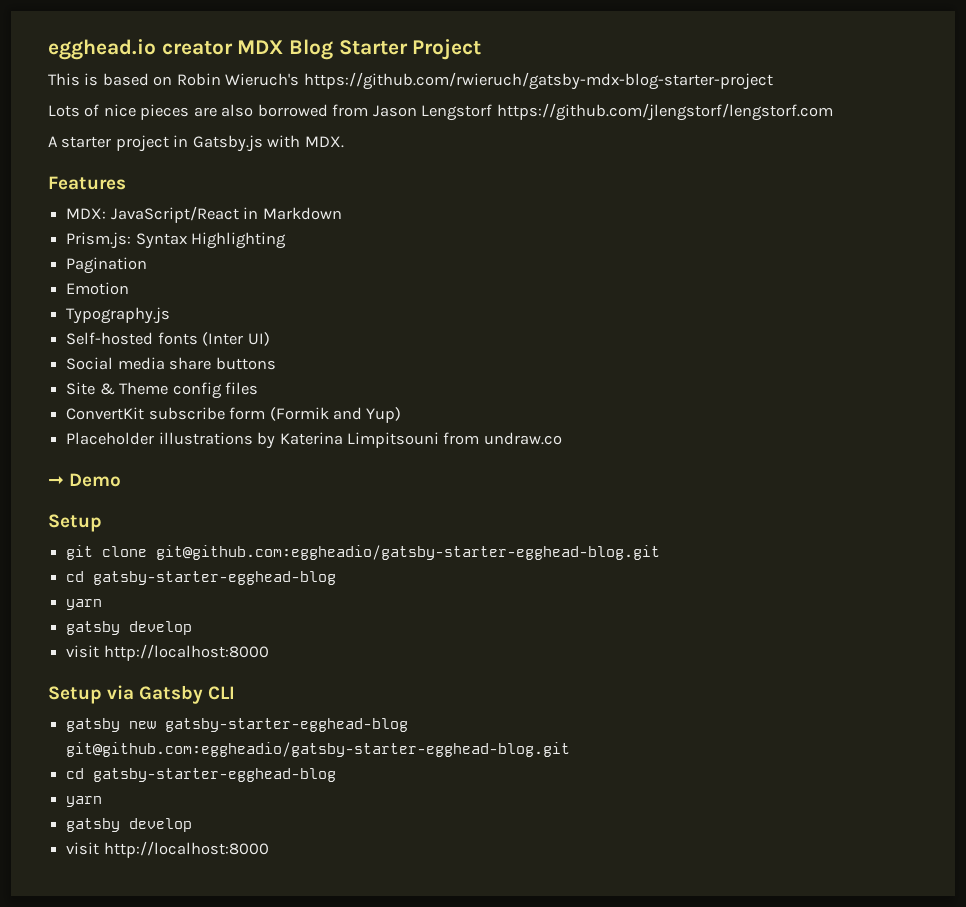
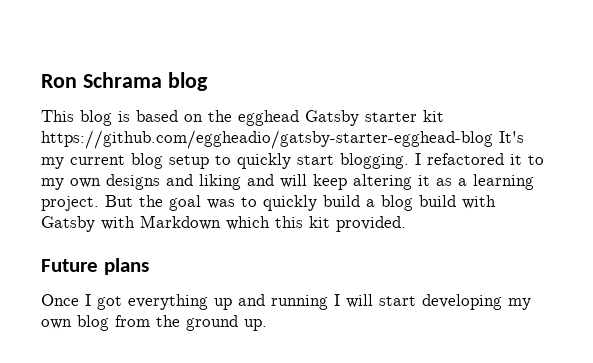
- egghead.io creator MDX Blog Starter Project
+ Ron Schrama blog
- This is based on Robin Wieruch's https://github.com/rwieruch/gatsby-mdx-blog-starter-project
- Lots of nice pieces are also borrowed from Jason Lengstorf https://github.com/jlengstorf/lengstorf.com
- A starter project in Gatsby.js with MDX.
- Features
- MDX: JavaScript/React in Markdown
- Prism.js: Syntax Highlighting
- Pagination
- Emotion
- Typography.js
- Self-hosted fonts (Inter UI)
- Social media share buttons
- Site & Theme config files
- ConvertKit subscribe form (Formik and Yup)
- Placeholder illustrations by Katerina Limpitsouni from undraw.co
- ➞ Demo
- Setup
- git clone git@github.com:eggheadio/gatsby-starter-egghead-blog.git
- cd gatsby-starter-egghead-blog
- yarn
- gatsby develop
- visit http://localhost:8000
- Setup via Gatsby CLI
- gatsby new gatsby-starter-egghead-blog git@github.com:eggheadio/gatsby-starter-egghead-blog.git
- cd gatsby-starter-egghead-blog
- yarn
- gatsby develop
- visit http://localhost:8000
+ This blog is based on the egghead Gatsby starter kit https://github.com/eggheadio/gatsby-starter-egghead-blog It's my current blog setup to quickly start blogging. I refactored it to my own designs and liking and will keep altering it as a learning project. But the goal was to quickly build a blog build with Gatsby with Markdown which this kit provided.
+ Future plans
+ Once I got everything up and running I will start developing my own blog from the ground up.

